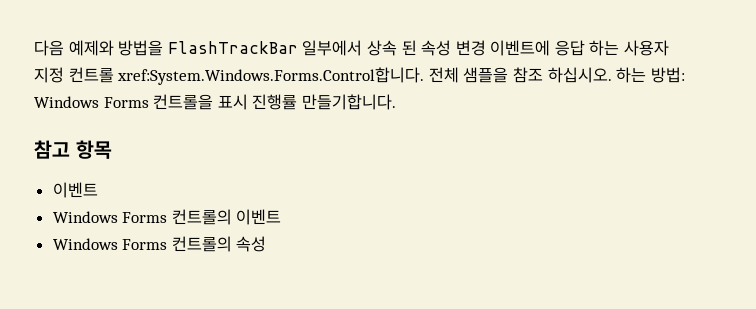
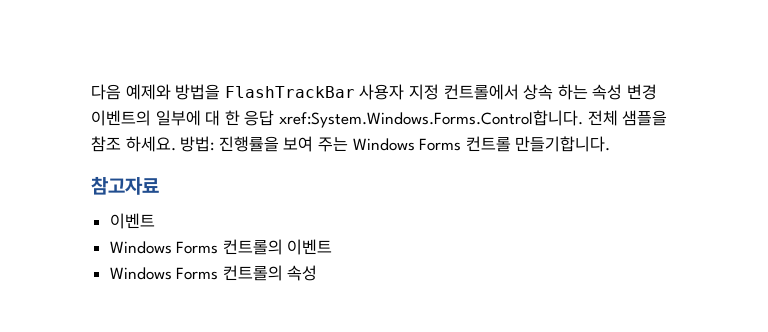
- 다음 예제와 방법을 FlashTrackBar 일부에서 상속 된 속성 변경 이벤트에 응답 하는 사용자 지정 컨트롤 xref:System.Windows.Forms.Control합니다. 전체 샘플을 참조 하십시오. 하는 방법: Windows Forms 컨트롤을 표시 진행률 만들기합니다.
+ 다음 예제와 방법을 FlashTrackBar 사용자 지정 컨트롤에서 상속 하는 속성 변경 이벤트의 일부에 대 한 응답 xref:System.Windows.Forms.Control합니다. 전체 샘플을 참조 하세요. 방법: 진행률을 보여 주는 Windows Forms 컨트롤 만들기합니다.
- 참고 항목
+ 참고자료

